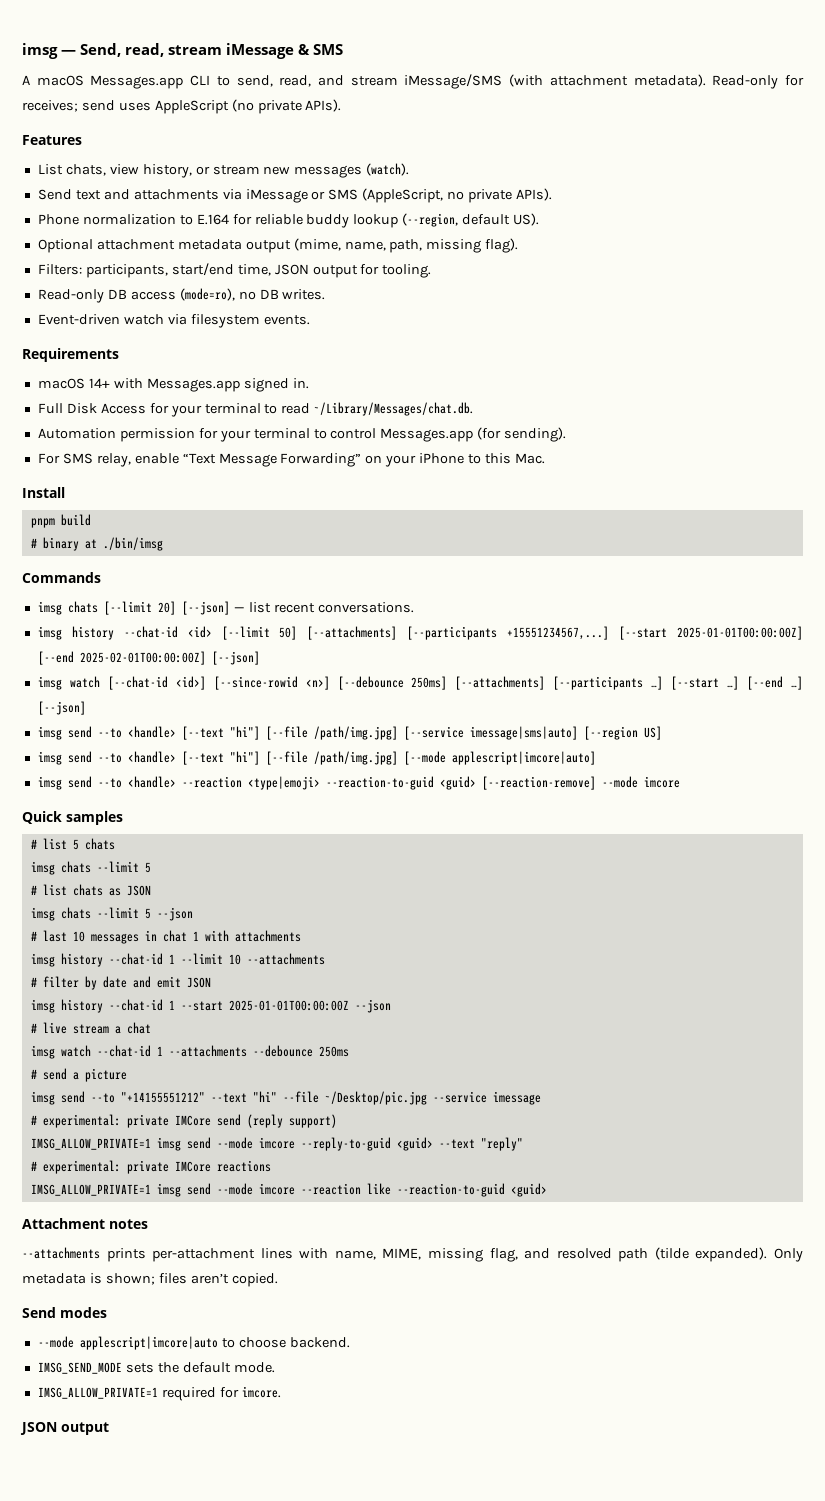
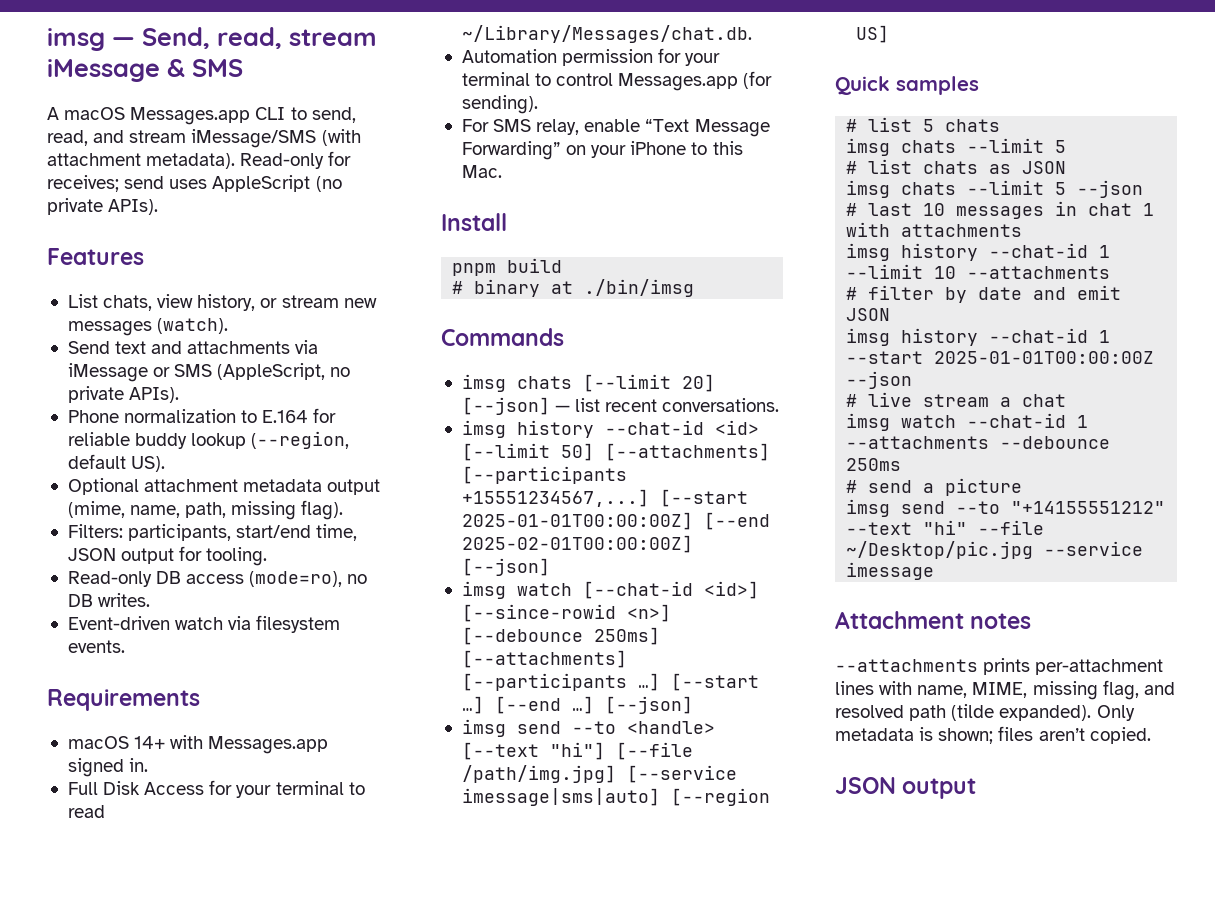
- imsg send --to <handle> [--text "hi"] [--file /path/img.jpg] [--mode applescript|imcore|auto]
- imsg send --to <handle> --reaction <type|emoji> --reaction-to-guid <guid> [--reaction-remove] --mode imcore
- # experimental: private IMCore send (reply support)
- IMSG_ALLOW_PRIVATE=1 imsg send --mode imcore --reply-to-guid <guid> --text "reply"
- # experimental: private IMCore reactions
- IMSG_ALLOW_PRIVATE=1 imsg send --mode imcore --reaction like --reaction-to-guid <guid>
- Send modes
- --mode applescript|imcore|auto to choose backend.
- IMSG_SEND_MODE sets the default mode.
- IMSG_ALLOW_PRIVATE=1 required for imcore.

